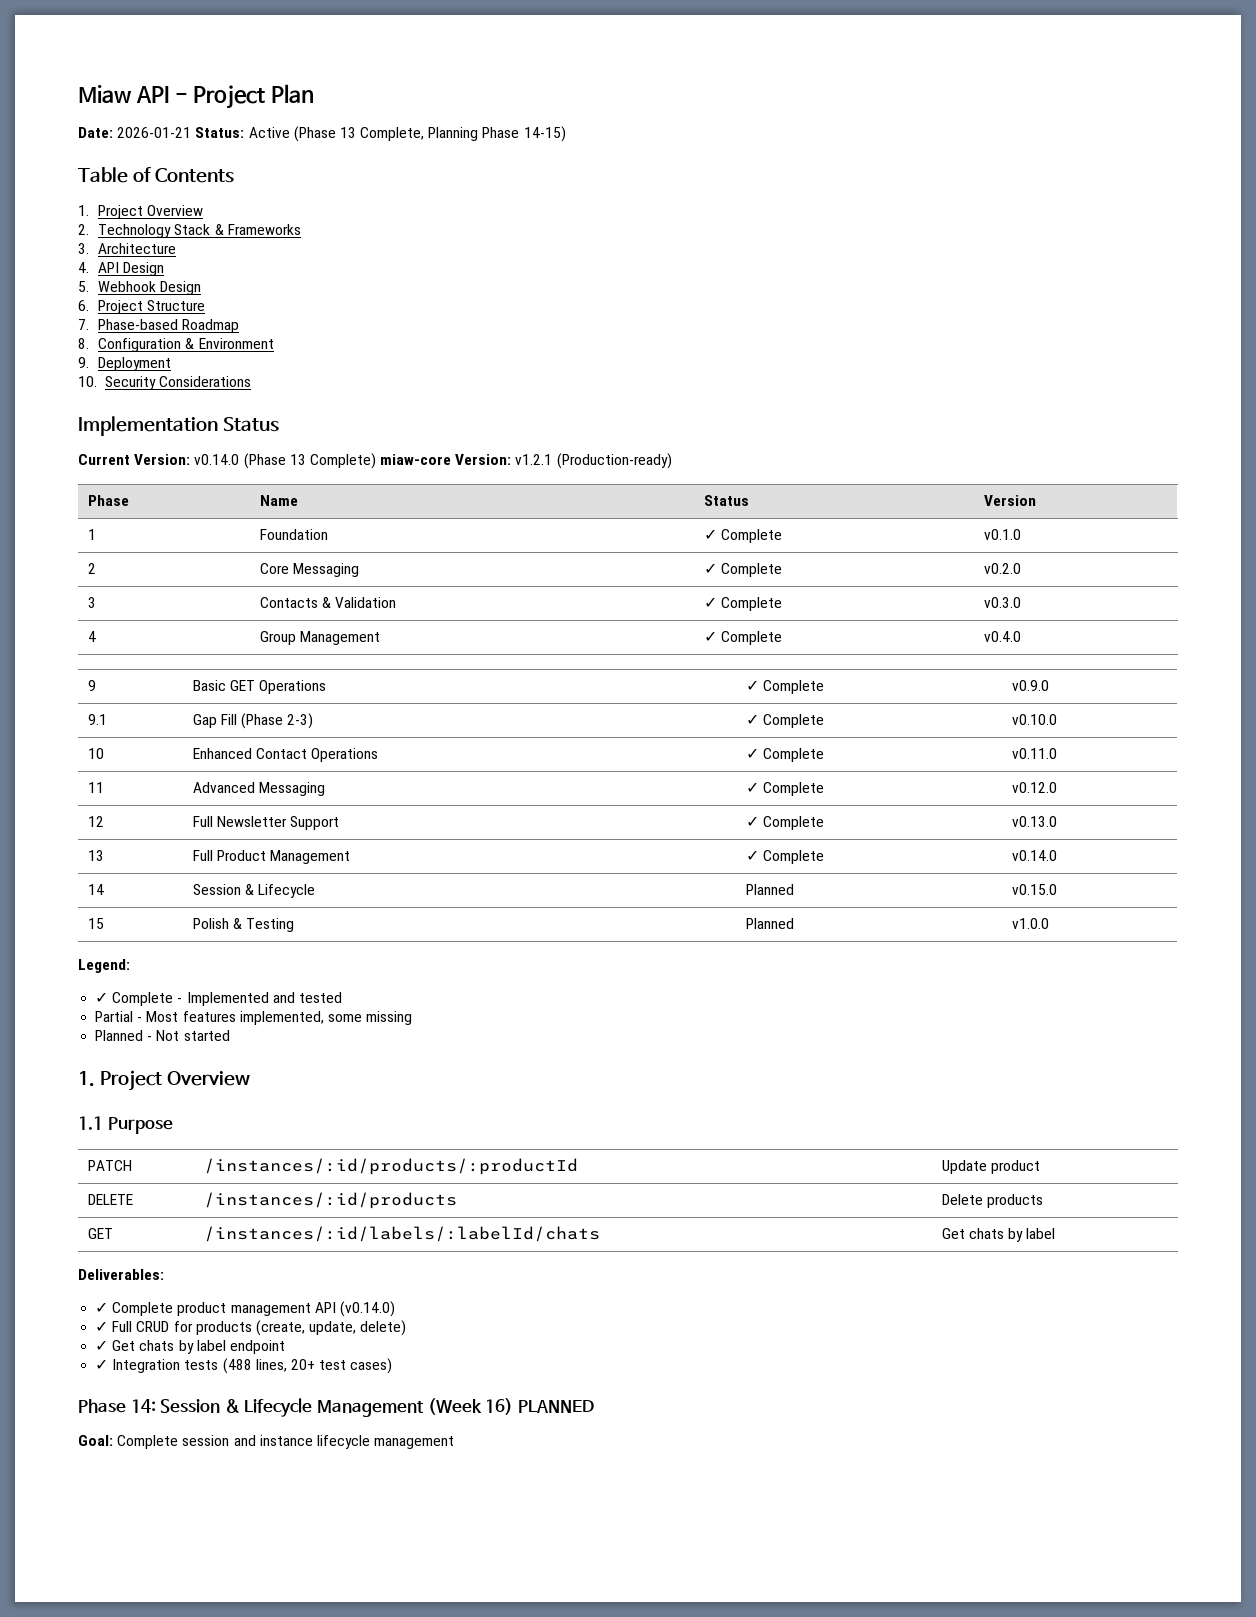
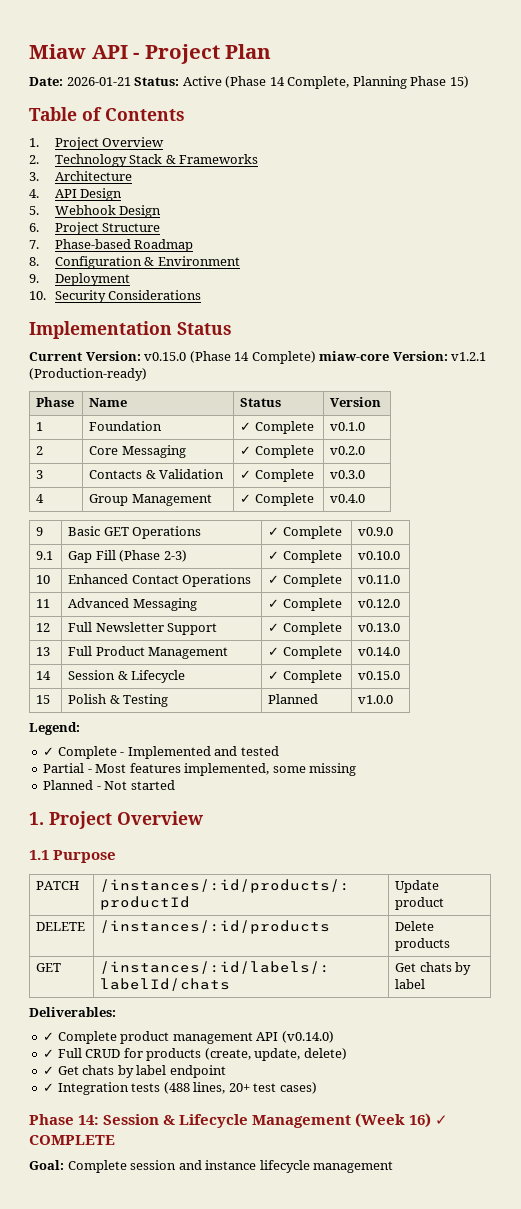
- Date: 2026-01-21 Status: Active (Phase 13 Complete, Planning Phase 14-15)
+ Date: 2026-01-21 Status: Active (Phase 14 Complete, Planning Phase 15)
- Current Version: v0.14.0 (Phase 13 Complete) miaw-core Version: v1.2.1 (Production-ready)
+ Current Version: v0.15.0 (Phase 14 Complete) miaw-core Version: v1.2.1 (Production-ready)
- 14 | Session & Lifecycle | Planned | v0.15.0
+ 14 | Session & Lifecycle | ✓ Complete | v0.15.0
- Phase 14: Session & Lifecycle Management (Week 16) PLANNED
+ Phase 14: Session & Lifecycle Management (Week 16) ✓ COMPLETE

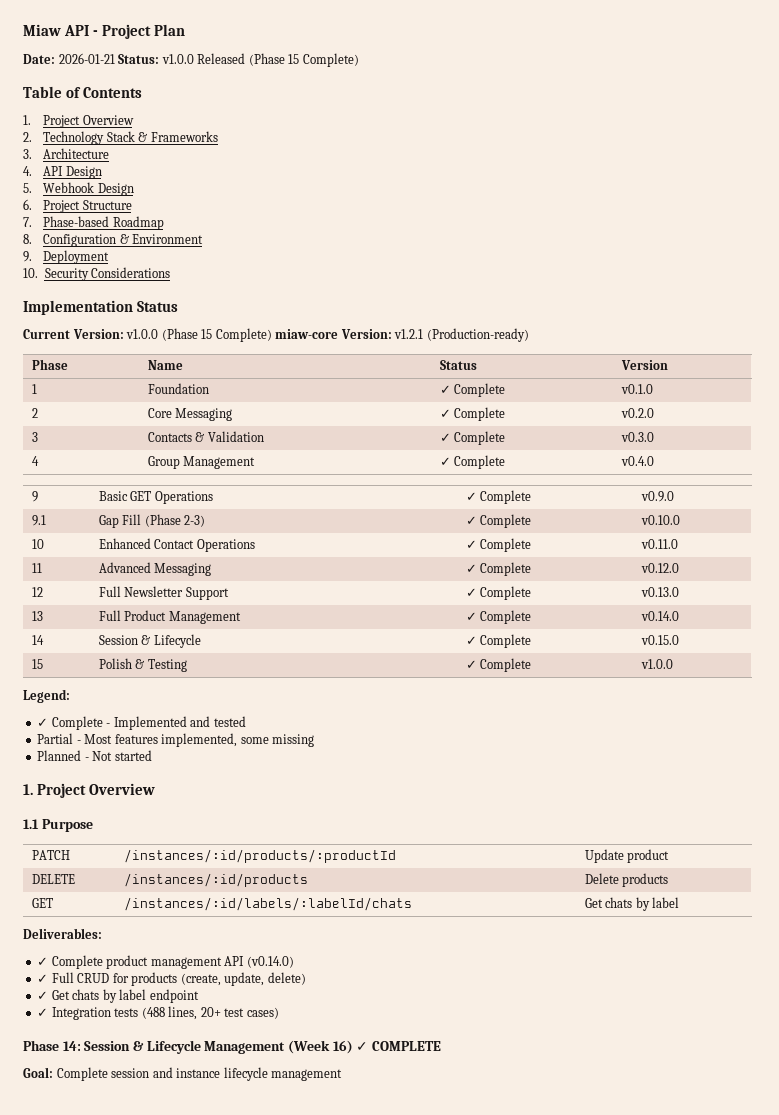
- Date: 2026-01-21 Status: Active (Phase 14 Complete, Planning Phase 15)
+ Date: 2026-01-21 Status: v1.0.0 Released (Phase 15 Complete)
- Current Version: v0.15.0 (Phase 14 Complete) miaw-core Version: v1.2.1 (Production-ready)
+ Current Version: v1.0.0 (Phase 15 Complete) miaw-core Version: v1.2.1 (Production-ready)
- 15 | Polish & Testing | Planned | v1.0.0
+ 15 | Polish & Testing | ✓ Complete | v1.0.0

